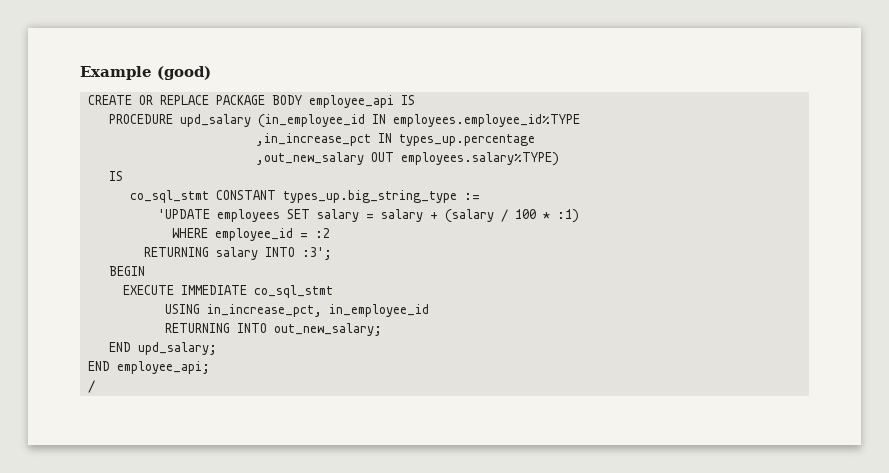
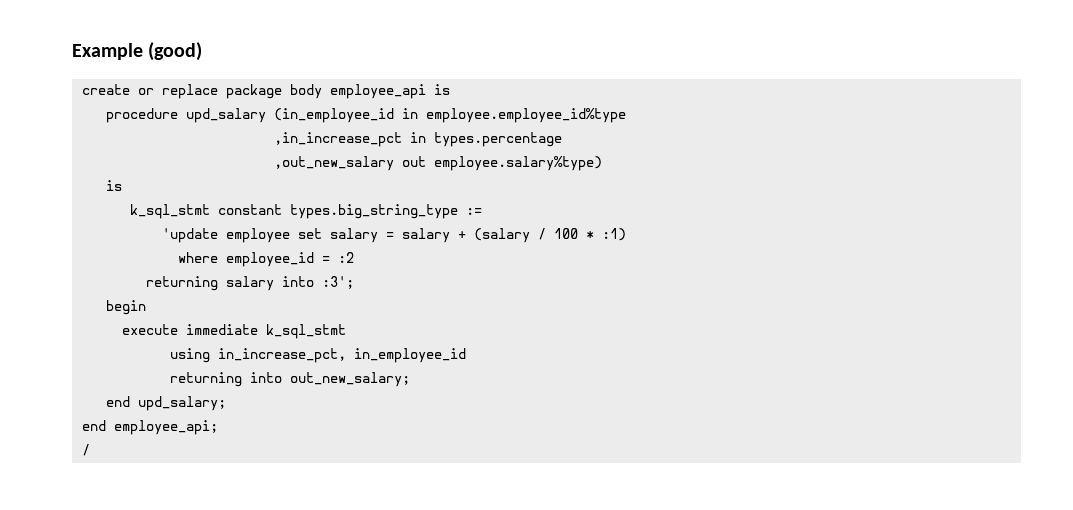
- CREATE OR REPLACE PACKAGE BODY employee_api IS
- PROCEDURE upd_salary (in_employee_id IN employees.employee_id%TYPE
+ create or replace package body employee_api is
+ procedure upd_salary (in_employee_id in employee.employee_id%type
- ,in_increase_pct IN types_up.percentage
+ ,in_increase_pct in types.percentage
- ,out_new_salary OUT employees.salary%TYPE)
- IS
- co_sql_stmt CONSTANT types_up.big_string_type :=
- 'UPDATE employees SET salary = salary + (salary / 100 * :1)
+ ,out_new_salary out employee.salary%type)
+ is
+ k_sql_stmt constant types.big_string_type :=
+ 'update employee set salary = salary + (salary / 100 * :1)
- WHERE employee_id = :2
+ where employee_id = :2
- RETURNING salary INTO :3';
- BEGIN
- EXECUTE IMMEDIATE co_sql_stmt
- USING in_increase_pct, in_employee_id
+ returning salary into :3';
+ begin
+ execute immediate k_sql_stmt
+ using in_increase_pct, in_employee_id
- RETURNING INTO out_new_salary;
+ returning into out_new_salary;
- END upd_salary;
+ end upd_salary;
- END employee_api;
+ end employee_api;

